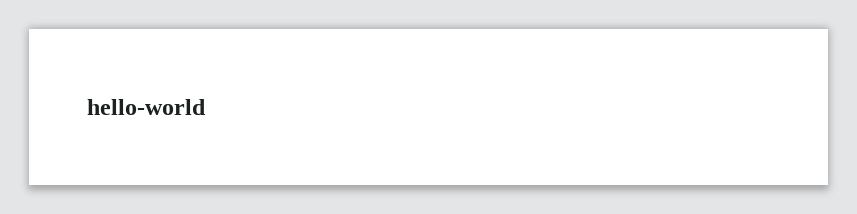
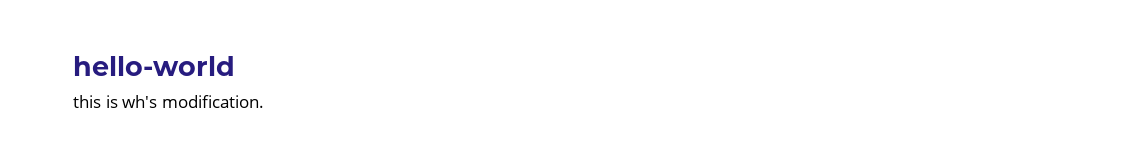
+ this is wh's modification.

